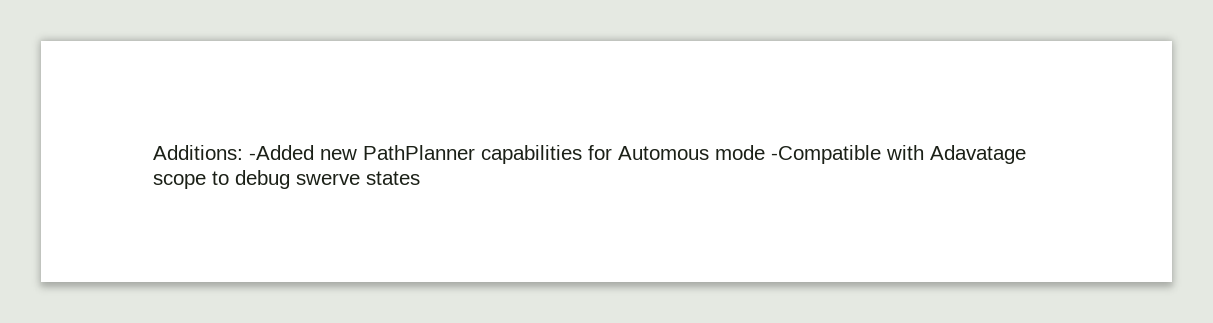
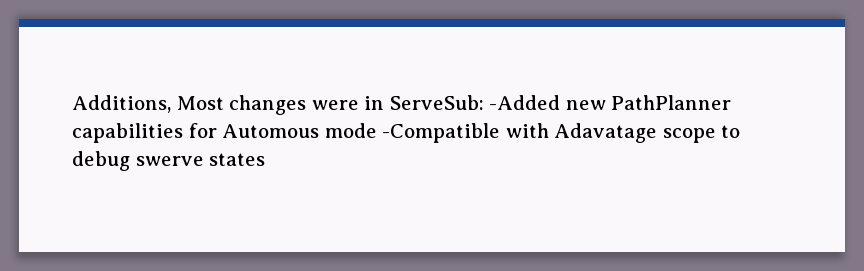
- Additions: -Added new PathPlanner capabilities for Automous mode -Compatible with Adavatage scope to debug swerve states
+ Additions, Most changes were in ServeSub: -Added new PathPlanner capabilities for Automous mode -Compatible with Adavatage scope to debug swerve states

